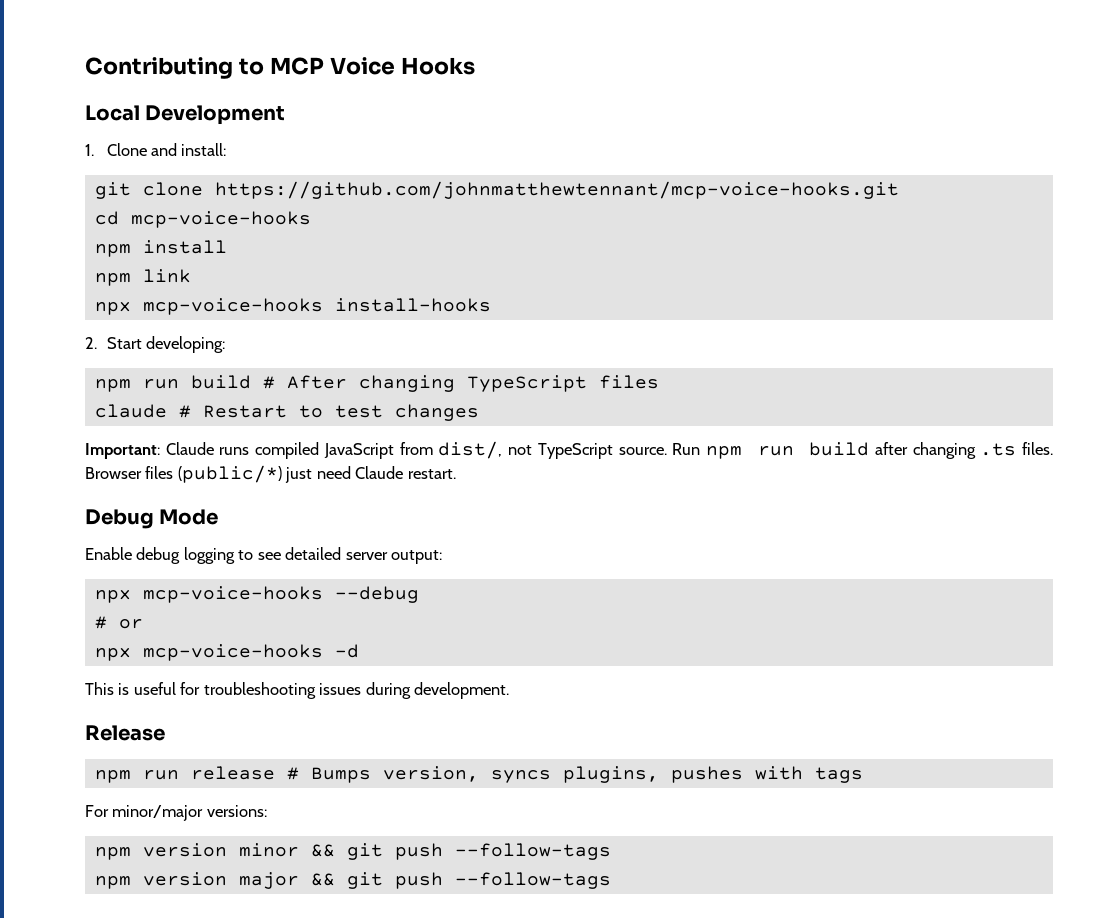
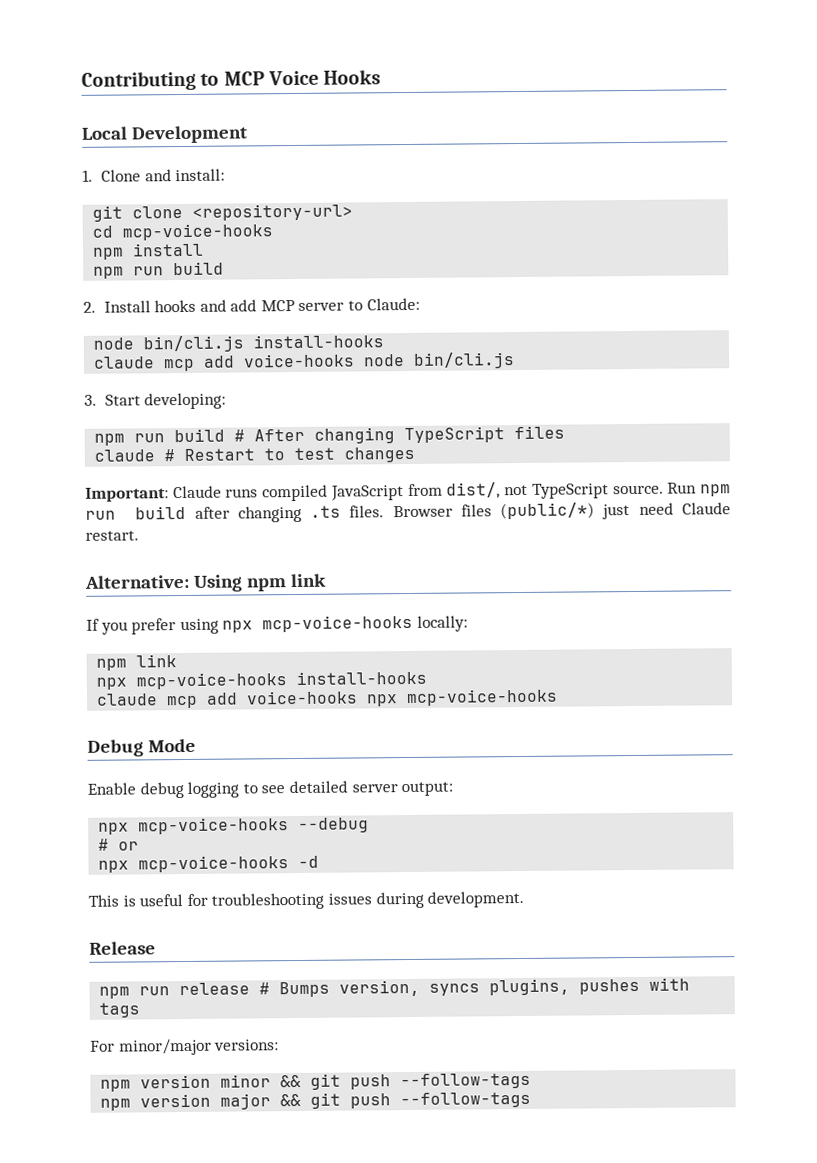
- git clone https://github.com/johnmatthewtennant/mcp-voice-hooks.git
+ git clone <repository-url>
  npm install
- npm link
- npx mcp-voice-hooks install-hooks
- 2. Start developing:
+ npm run build
+ 2. Install hooks and add MCP server to Claude:
+ node bin/cli.js install-hooks
+ claude mcp add voice-hooks node bin/cli.js
+ 3. Start developing:
+ Alternative: Using npm link
+ If you prefer using npx mcp-voice-hooks locally:
+ npm link
+ npx mcp-voice-hooks install-hooks
+ claude mcp add voice-hooks npx mcp-voice-hooks

